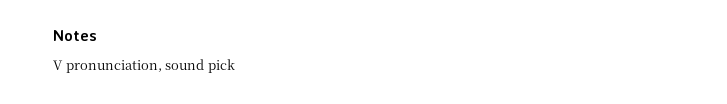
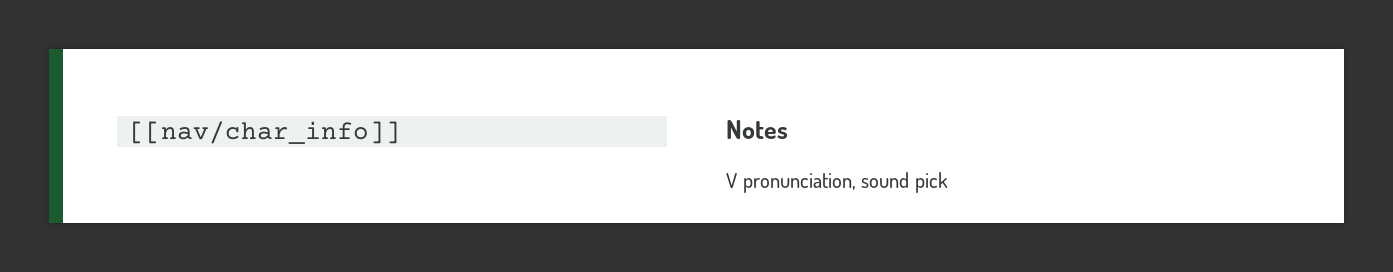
+ [[nav/char_info]]

